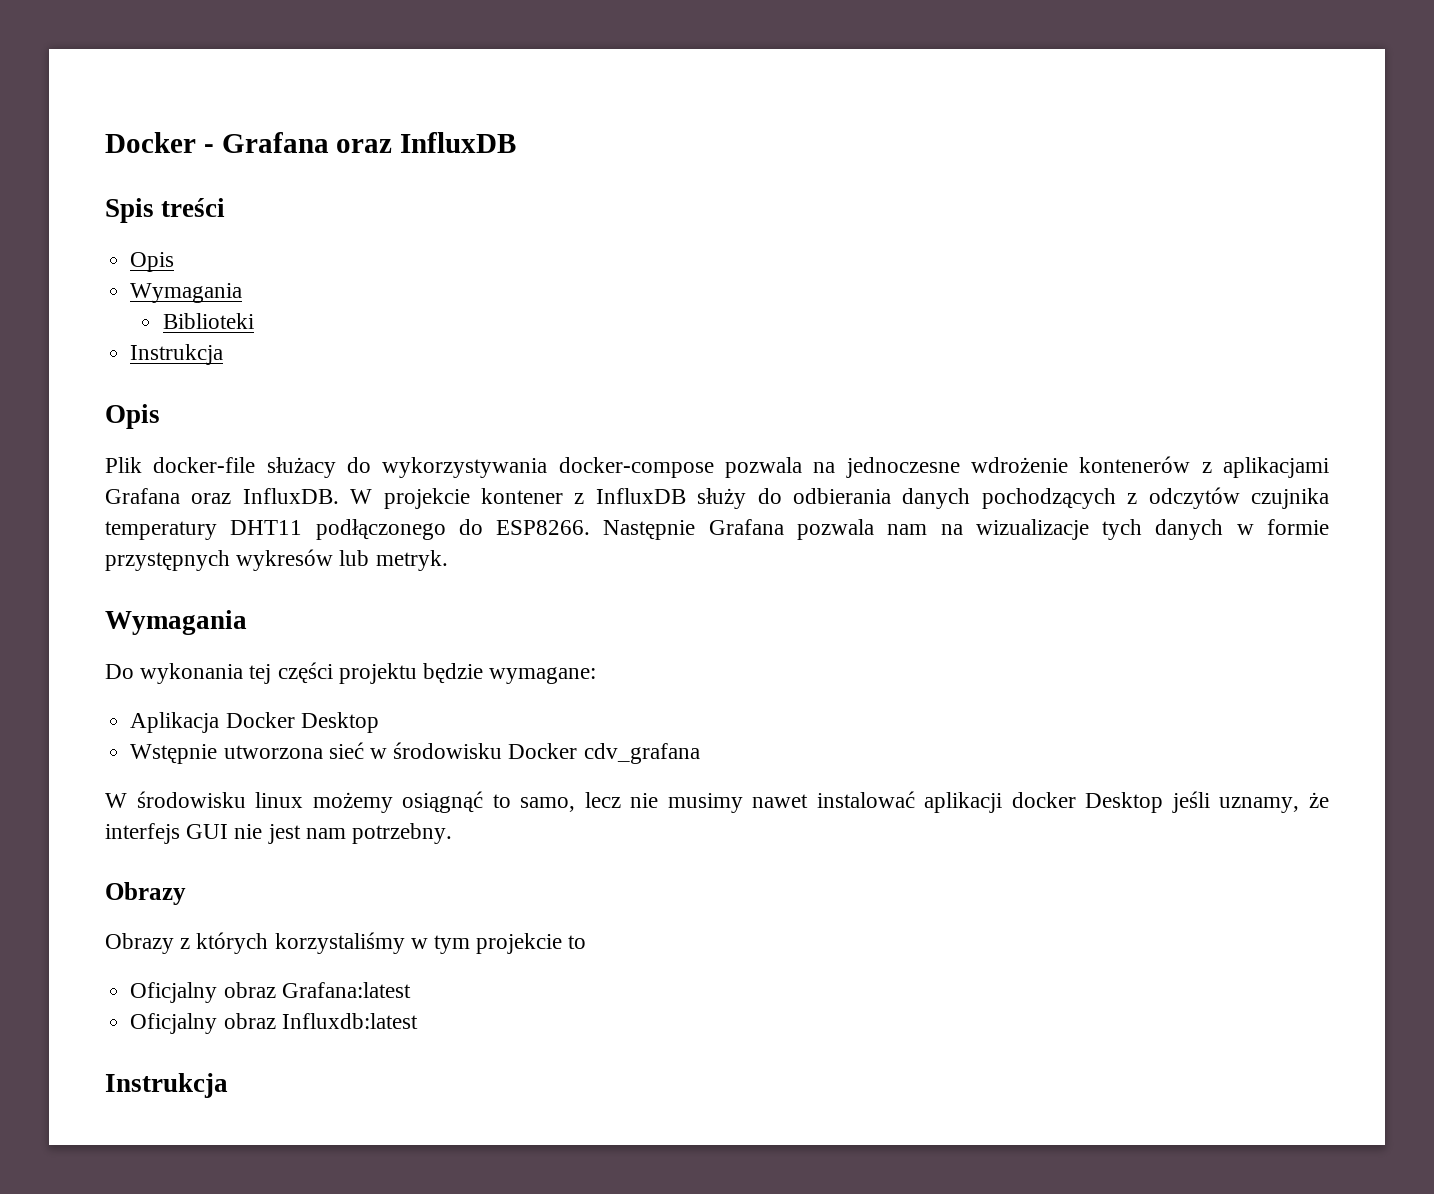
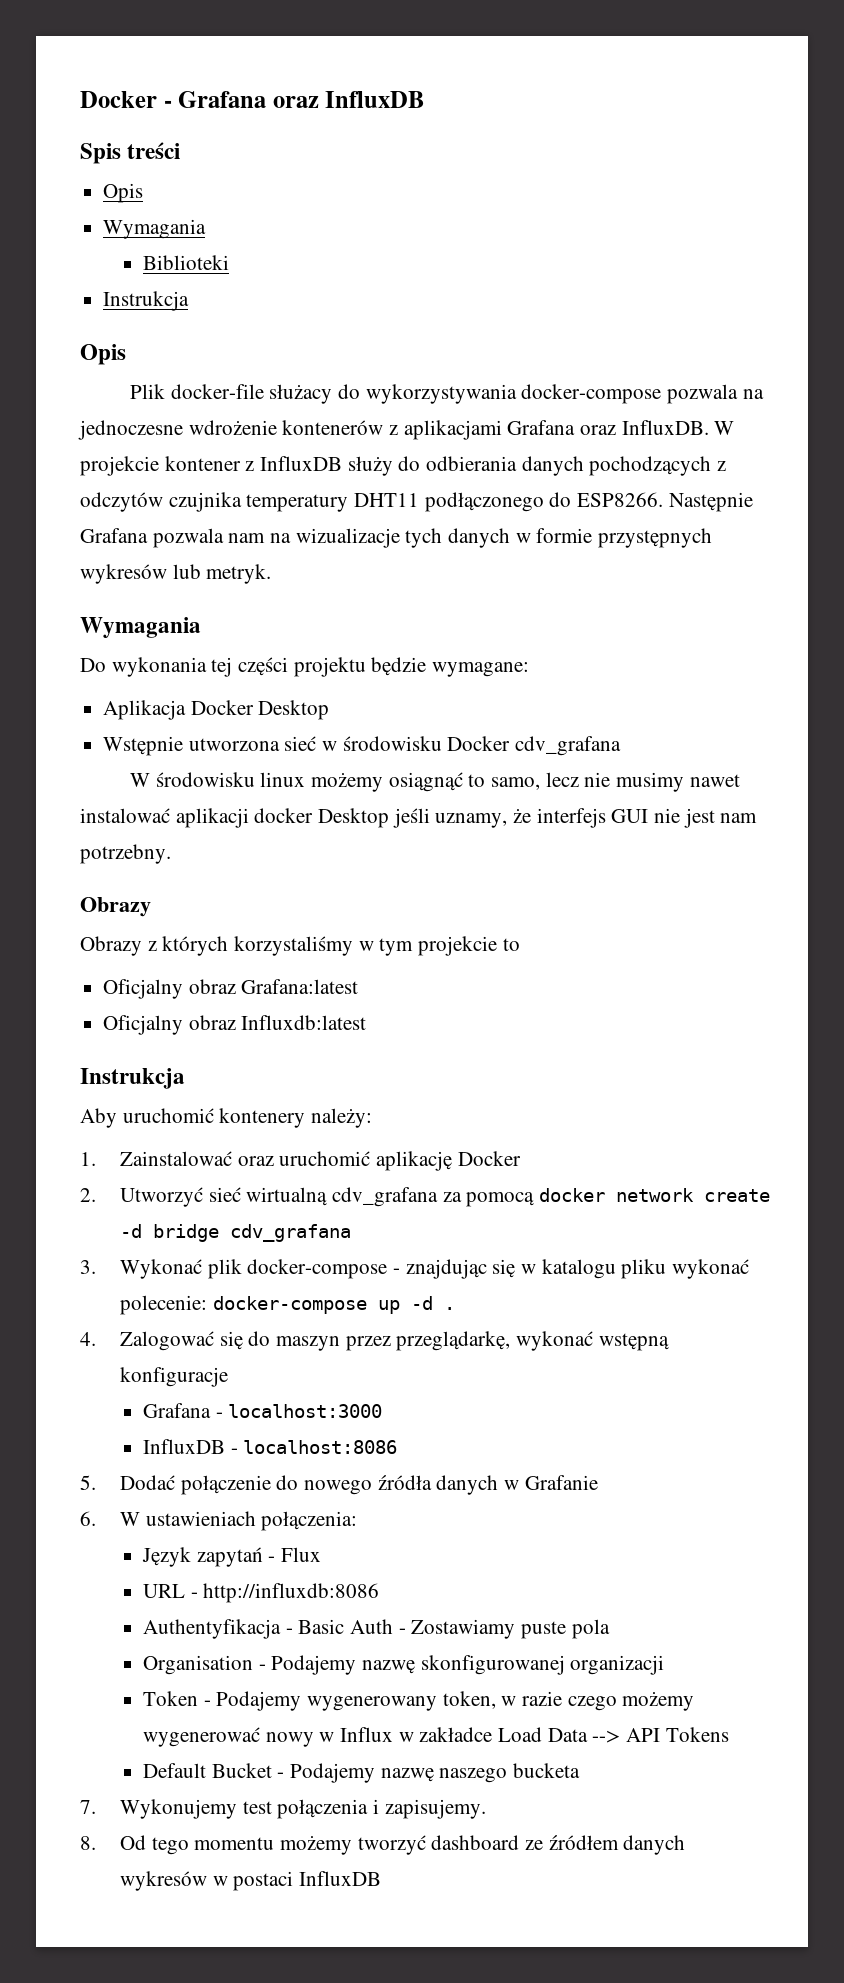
+ Aby uruchomić kontenery należy:
+ 1. Zainstalować oraz uruchomić aplikację Docker
+ 2. Utworzyć sieć wirtualną cdv_grafana za pomocą docker network create -d bridge cdv_grafana
+ 3. Wykonać plik docker-compose - znajdując się w katalogu pliku wykonać polecenie: docker-compose up -d .
+ 4. Zalogować się do maszyn przez przeglądarkę, wykonać wstępną konfiguracje
+ Grafana - localhost:3000
+ InfluxDB - localhost:8086
+ 5. Dodać połączenie do nowego źródła danych w Grafanie
+ 6. W ustawieniach połączenia:
+ Język zapytań - Flux
+ URL - http://influxdb:8086
+ Authentyfikacja - Basic Auth - Zostawiamy puste pola
+ Organisation - Podajemy nazwę skonfigurowanej organizacji
+ Token - Podajemy wygenerowany token, w razie czego możemy wygenerować nowy w Influx w zakładce Load Data --> API Tokens
+ Default Bucket - Podajemy nazwę naszego bucketa
+ 7. Wykonujemy test połączenia i zapisujemy.
+ 8. Od tego momentu możemy tworzyć dashboard ze źródłem danych wykresów w postaci InfluxDB

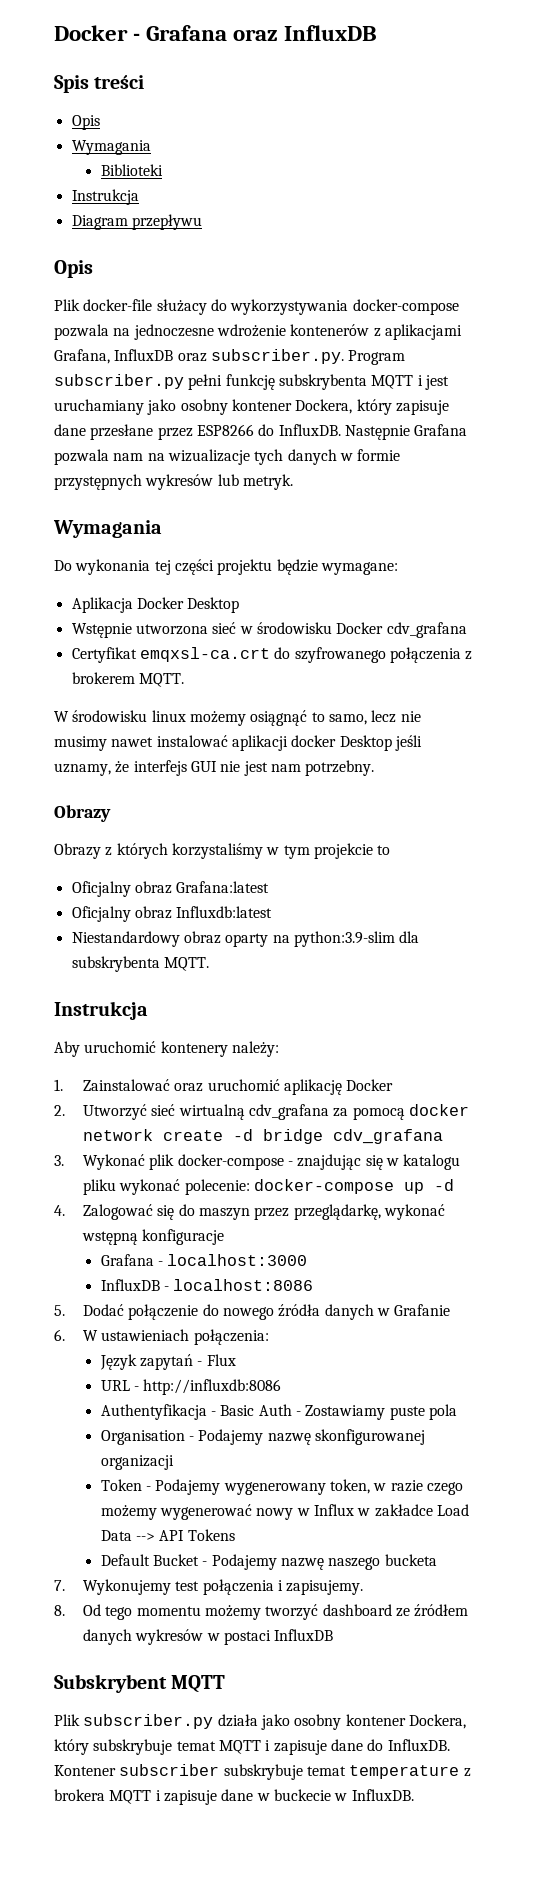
+ Diagram przepływu
- Plik docker-file służacy do wykorzystywania docker-compose pozwala na jednoczesne wdrożenie kontenerów z aplikacjami Grafana oraz InfluxDB. W projekcie kontener z InfluxDB służy do odbierania danych pochodzących z odczytów czujnika temperatury DHT11 podłączonego do ESP8266.
+ Plik docker-file służacy do wykorzystywania docker-compose pozwala na jednoczesne wdrożenie kontenerów z aplikacjami Grafana, InfluxDB oraz subscriber.py. Program subscriber.py pełni funkcję subskrybenta MQTT i jest uruchamiany jako osobny kontener Dockera, który zapisuje dane przesłane przez ESP8266 do InfluxDB.
+ Certyfikat emqxsl-ca.crt do szyfrowanego połączenia z brokerem MQTT.
+ Niestandardowy obraz oparty na python:3.9-slim dla subskrybenta MQTT.
- 3. Wykonać plik docker-compose - znajdując się w katalogu pliku wykonać polecenie: docker-compose up -d .
+ 3. Wykonać plik docker-compose - znajdując się w katalogu pliku wykonać polecenie: docker-compose up -d
+ Subskrybent MQTT
+ Plik subscriber.py działa jako osobny kontener Dockera, który subskrybuje temat MQTT i zapisuje dane do InfluxDB. Kontener subscriber subskrybuje temat temperature z brokera MQTT i zapisuje dane w buckecie w InfluxDB.

